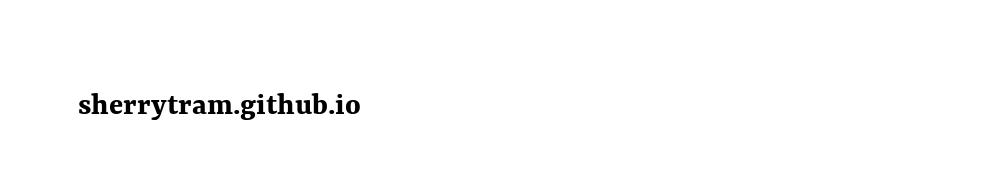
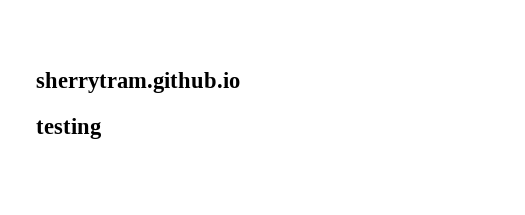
+ testing

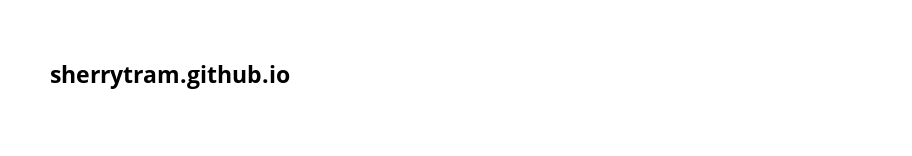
- testing

